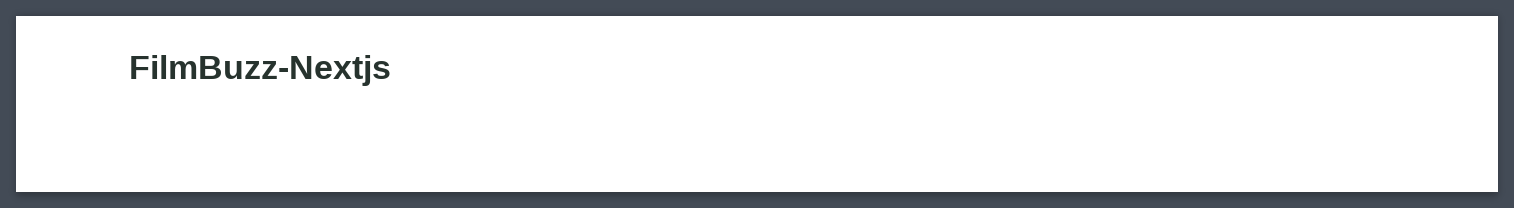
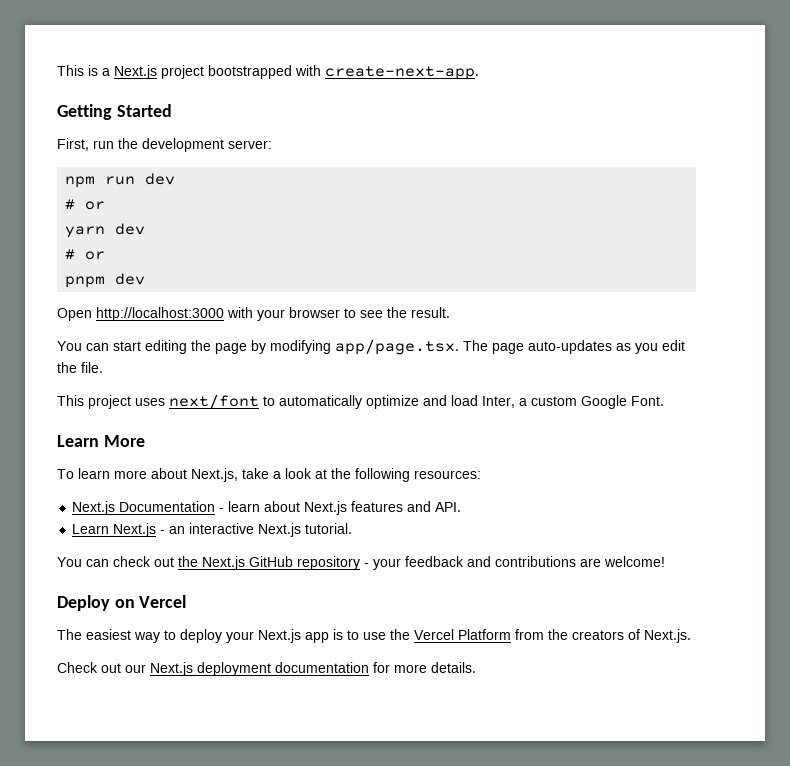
- FilmBuzz-Nextjs
+ This is a Next.js project bootstrapped with create-next-app.
+ Getting Started
+ First, run the development server:
+ npm run dev
+ # or
+ yarn dev
+ # or
+ pnpm dev
+ Open http://localhost:3000 with your browser to see the result.
+ You can start editing the page by modifying app/page.tsx. The page auto-updates as you edit the file.
+ This project uses next/font to automatically optimize and load Inter, a custom Google Font.
+ Learn More
+ To learn more about Next.js, take a look at the following resources:
+ Next.js Documentation - learn about Next.js features and API.
+ Learn Next.js - an interactive Next.js tutorial.
+ You can check out the Next.js GitHub repository - your feedback and contributions are welcome!
+ Deploy on Vercel
+ The easiest way to deploy your Next.js app is to use the Vercel Platform from the creators of Next.js.
+ Check out our Next.js deployment documentation for more details.

